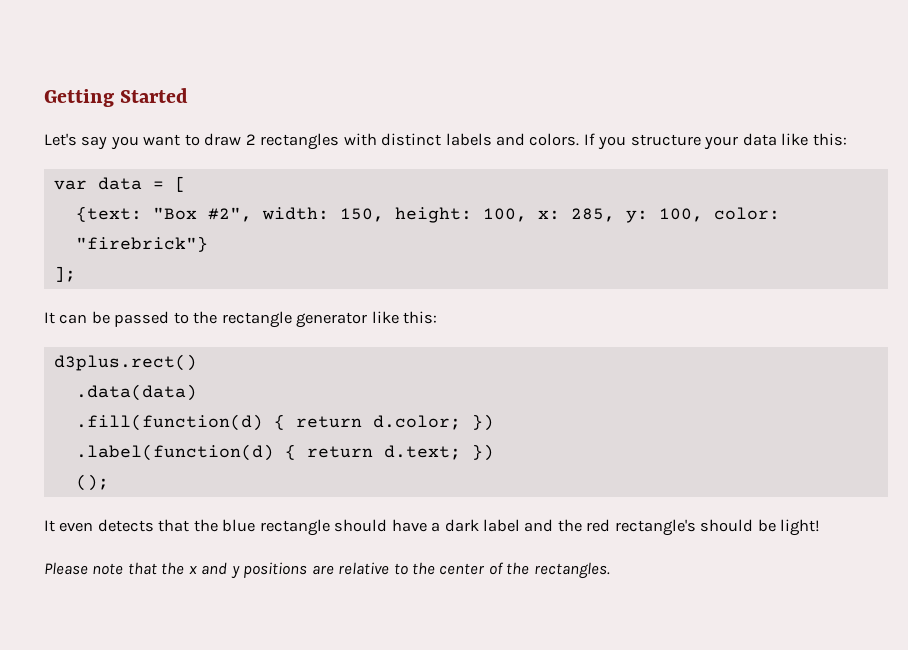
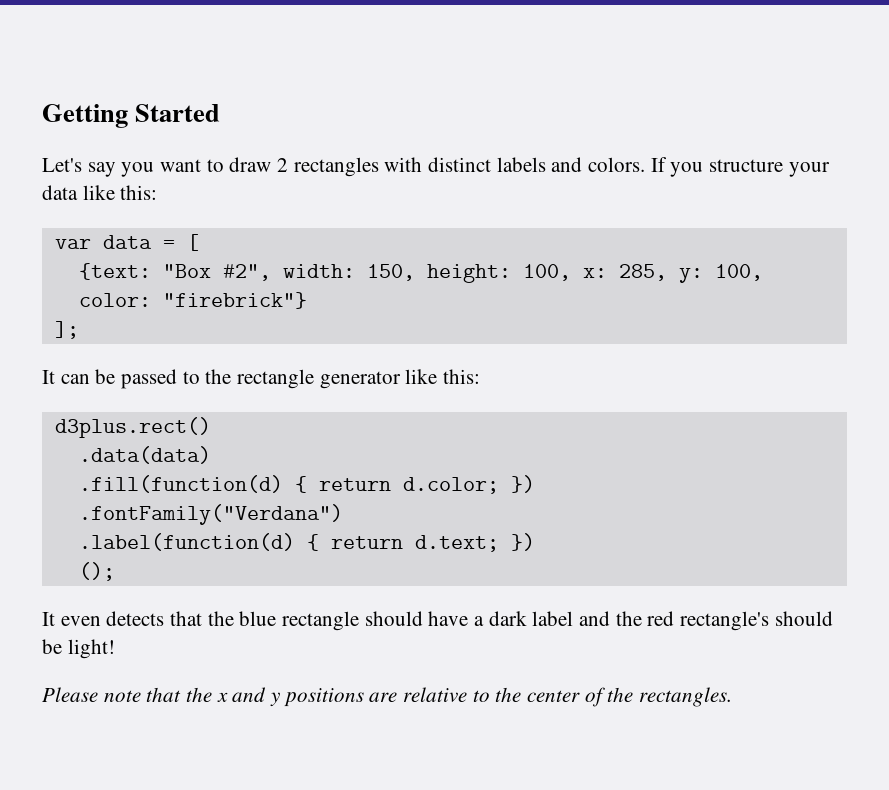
+ .fontFamily("Verdana")

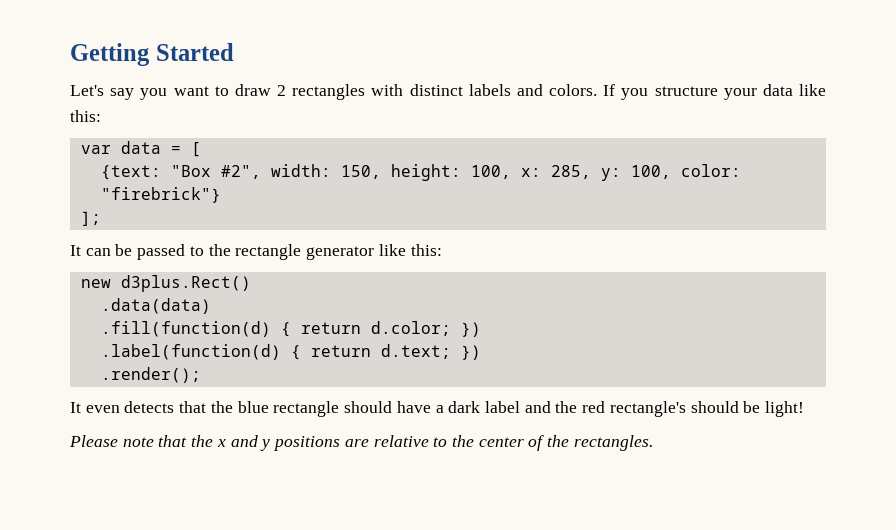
- d3plus.rect()
+ new d3plus.Rect()
- .fontFamily("Verdana")
- ();
+ .render();

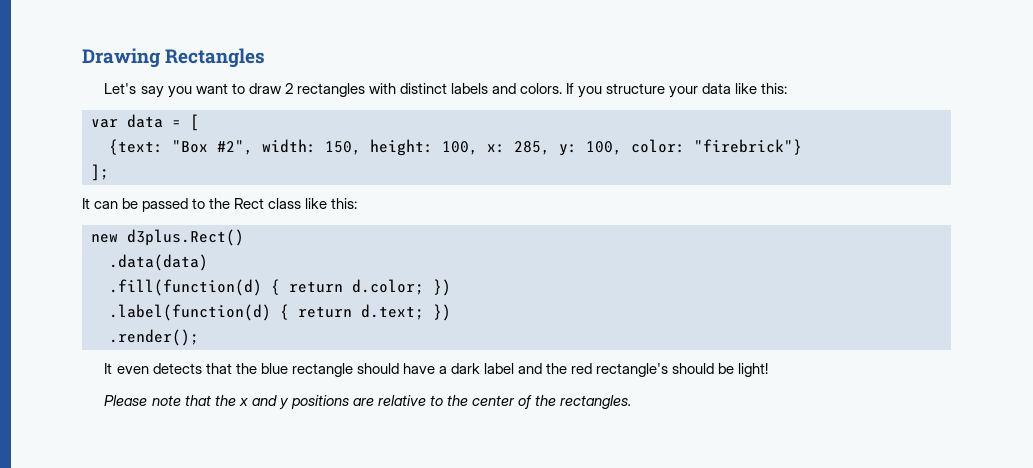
- Getting Started
+ Drawing Rectangles
- It can be passed to the rectangle generator like this:
+ It can be passed to the Rect class like this:

